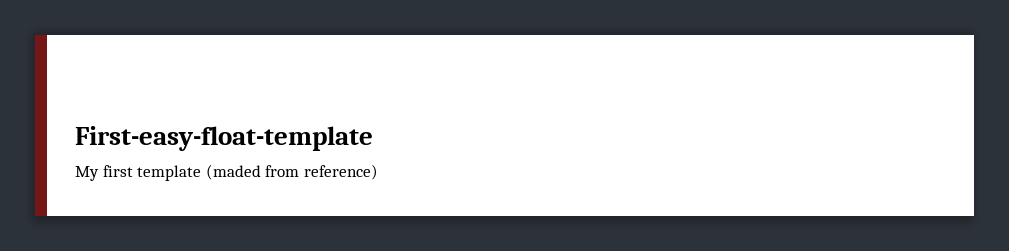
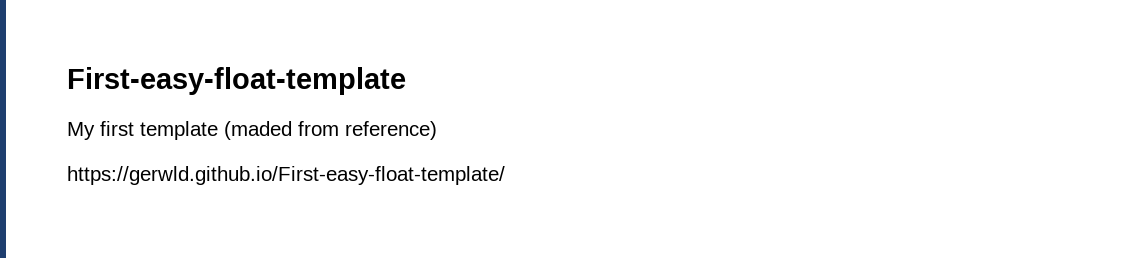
+ https://gerwld.github.io/First-easy-float-template/

